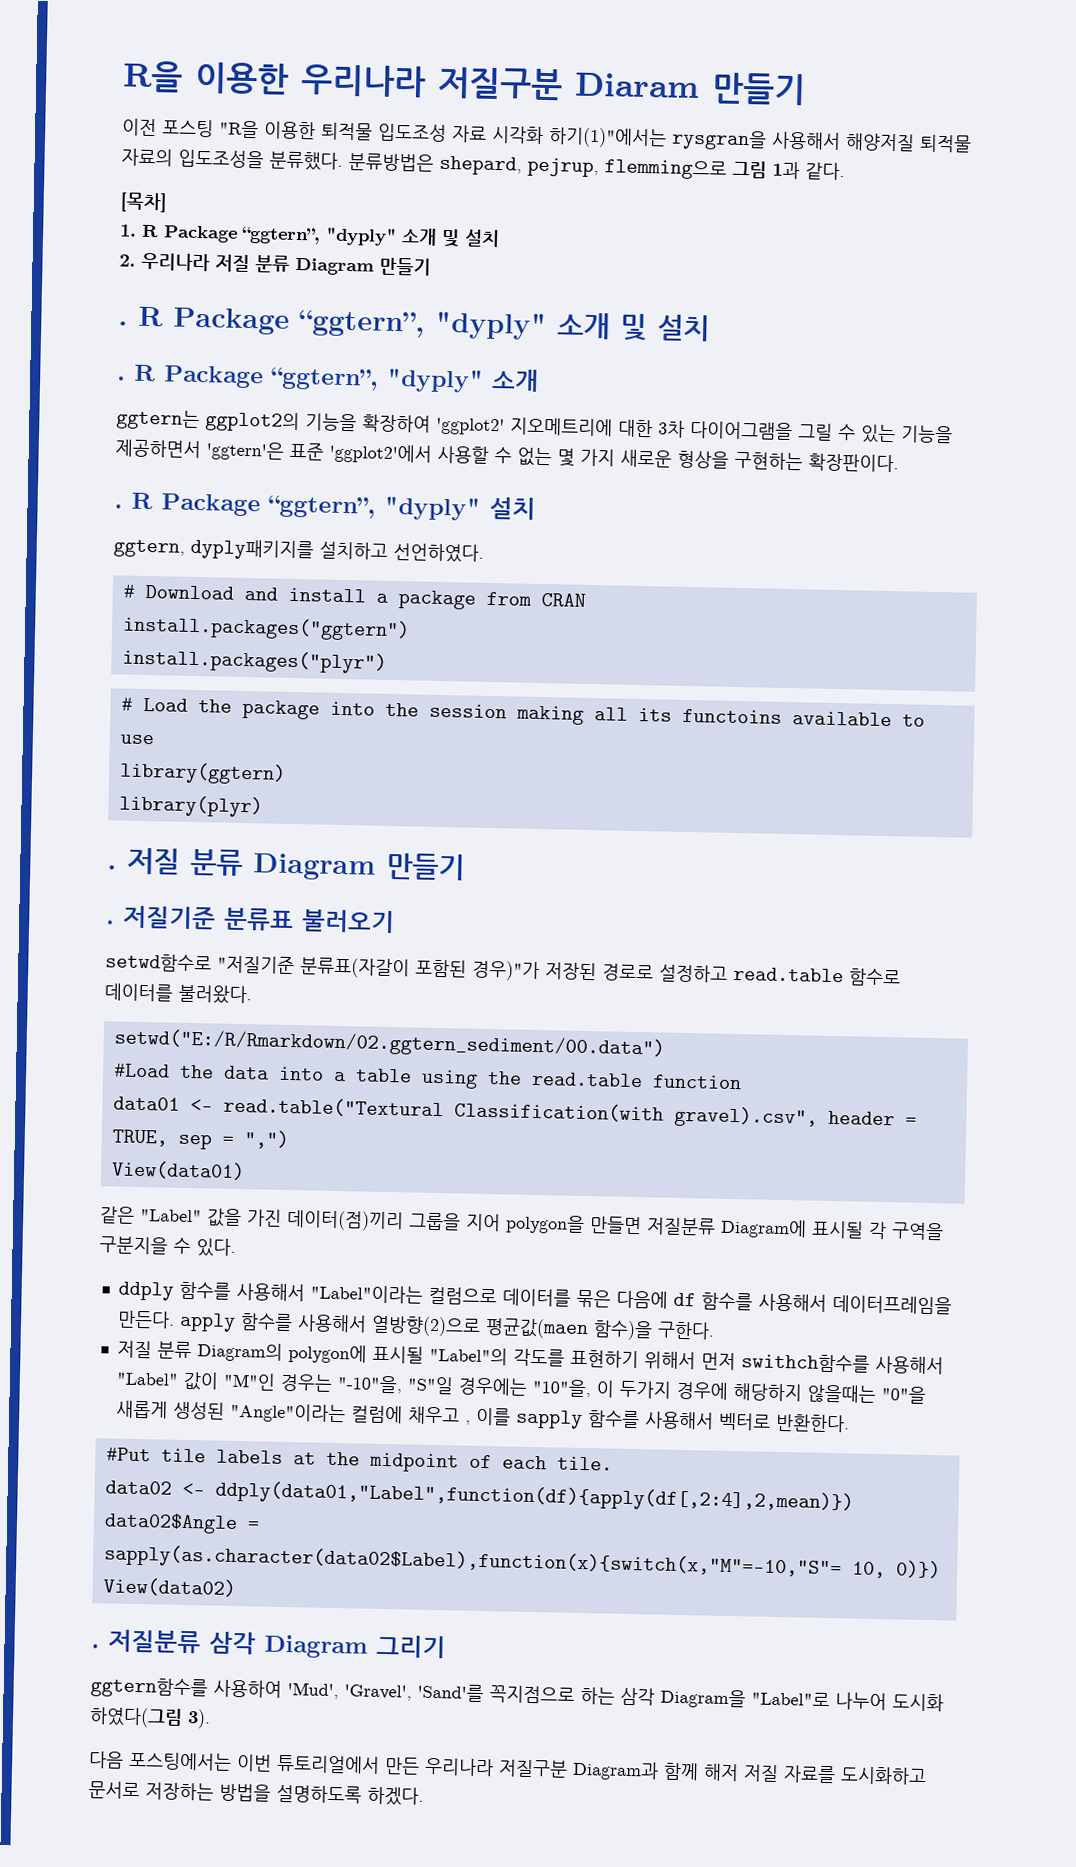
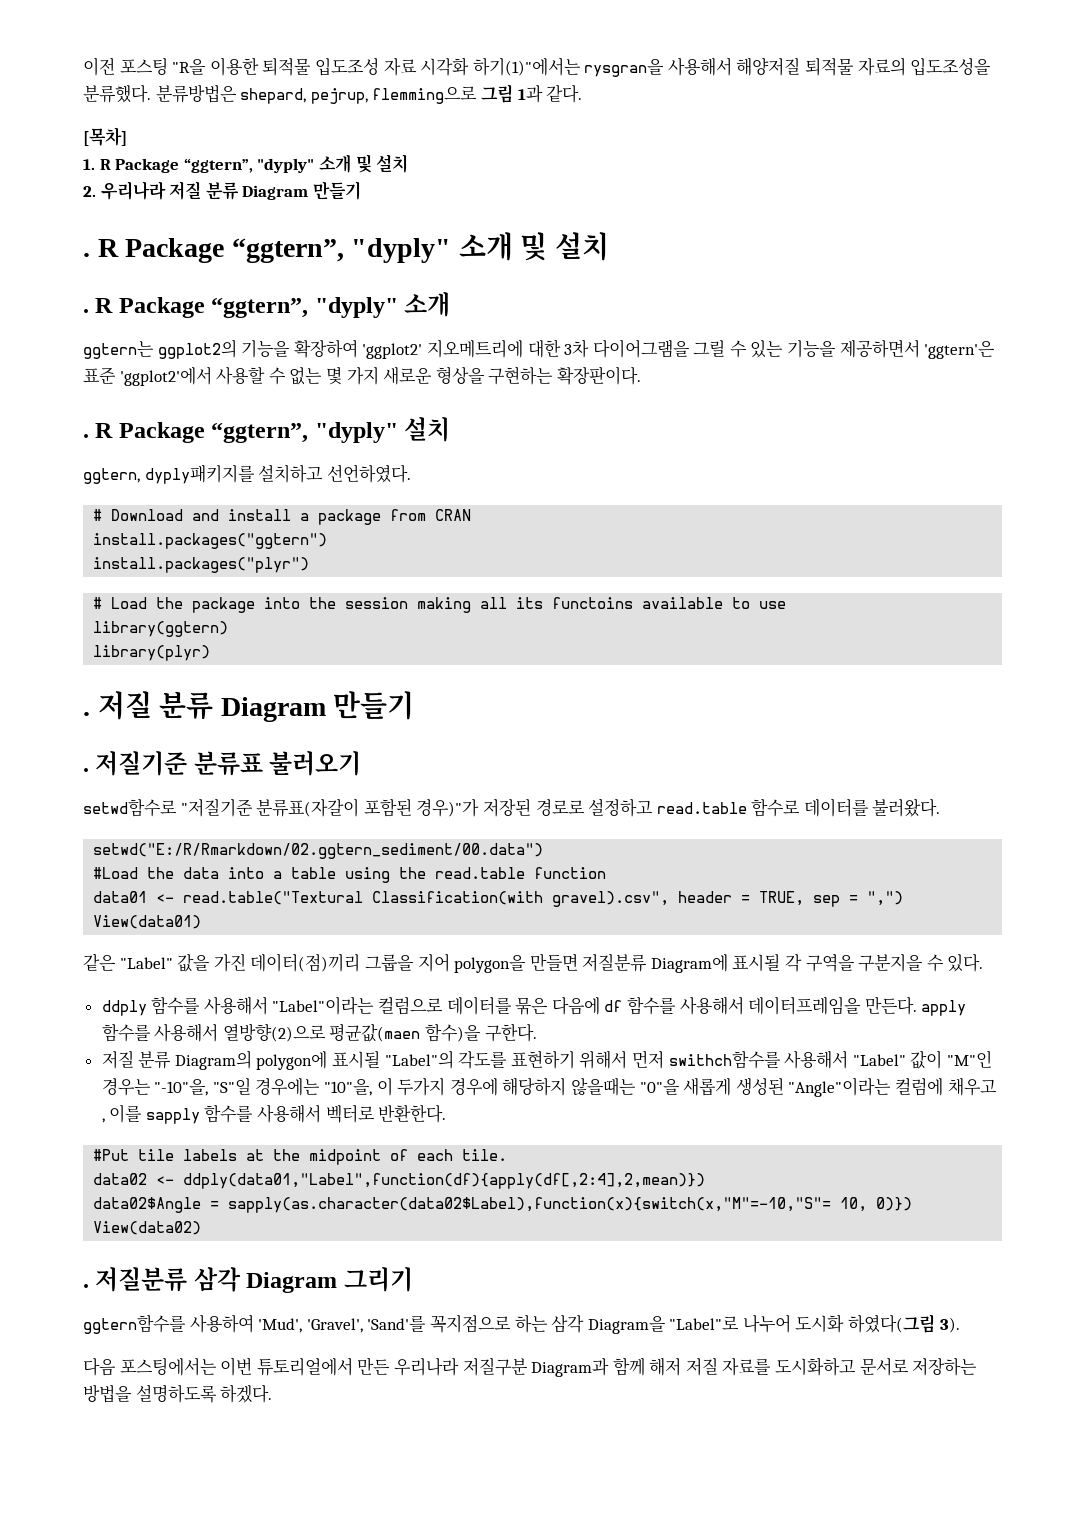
- R을 이용한 우리나라 저질구분 Diaram 만들기

